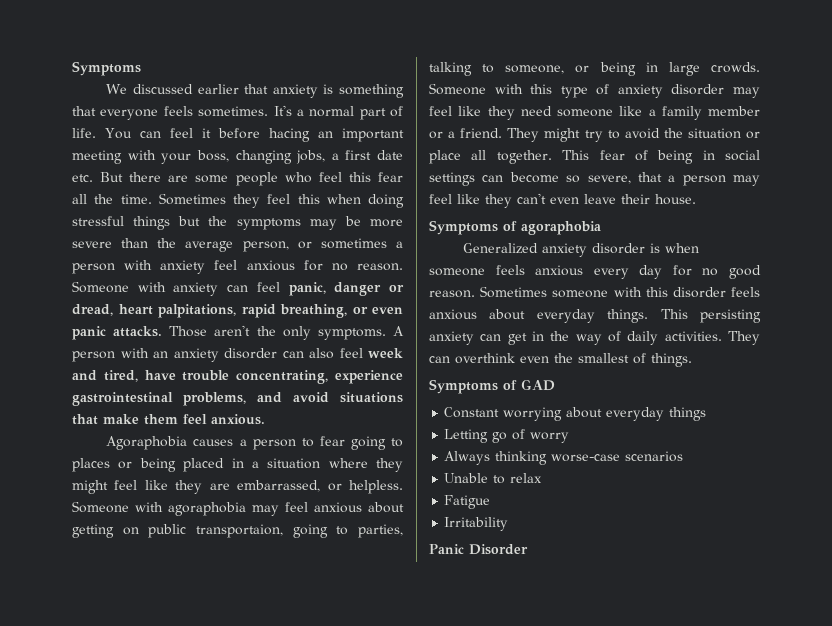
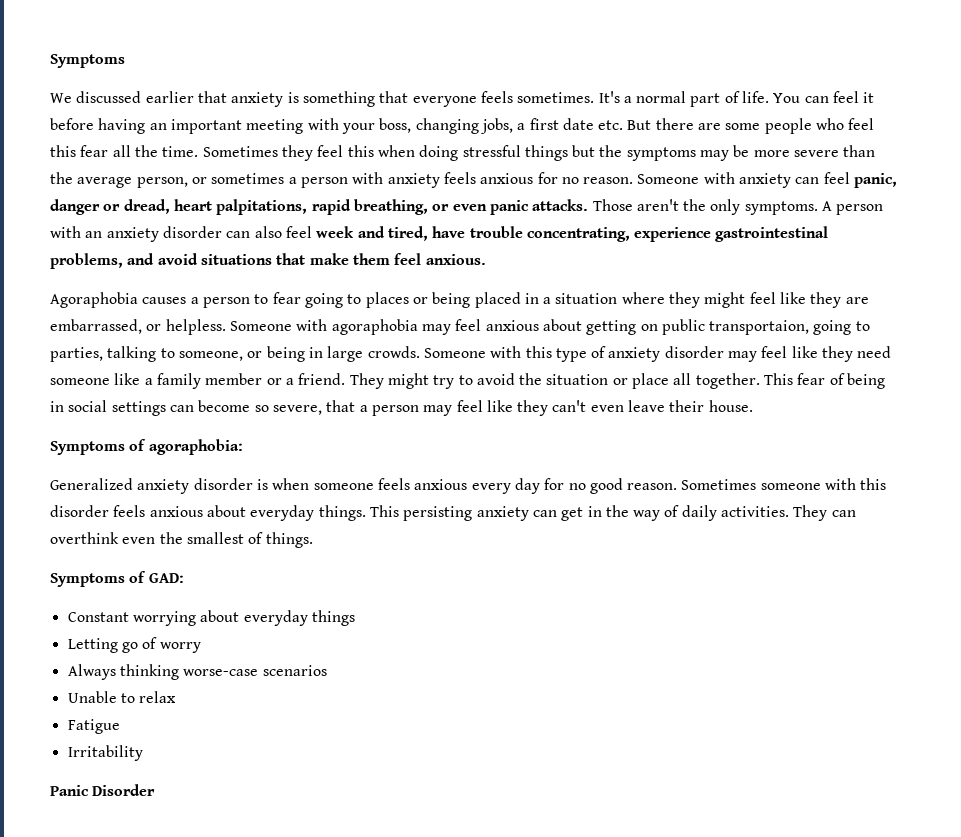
- You can feel it before hacing an important meeting with your boss, changing jobs, a first date etc. But there are some people who feel this fear all the time.
+ You can feel it before having an important meeting with your boss, changing jobs, a first date etc. But there are some people who feel this fear all the time.
- Sometimes they feel this when doing stressful things but the symptoms may be more severe than the average person, or sometimes a person with anxiety feel anxious for no reason.
+ Sometimes they feel this when doing stressful things but the symptoms may be more severe than the average person, or sometimes a person with anxiety feels anxious for no reason.
- Symptoms of agoraphobia
+ Symptoms of agoraphobia:
- Symptoms of GAD
+ Symptoms of GAD:

